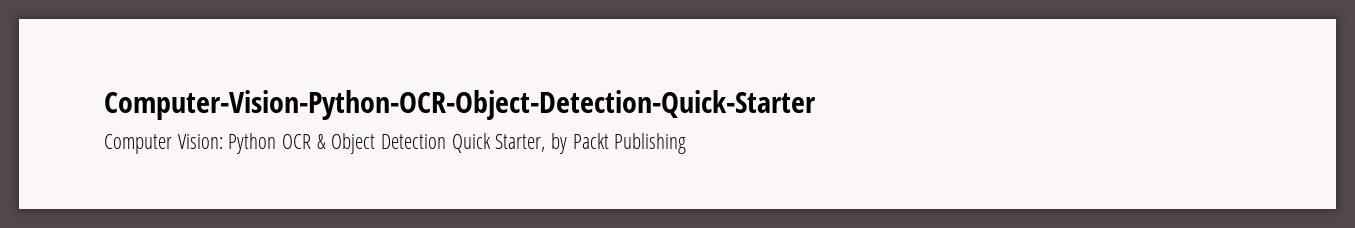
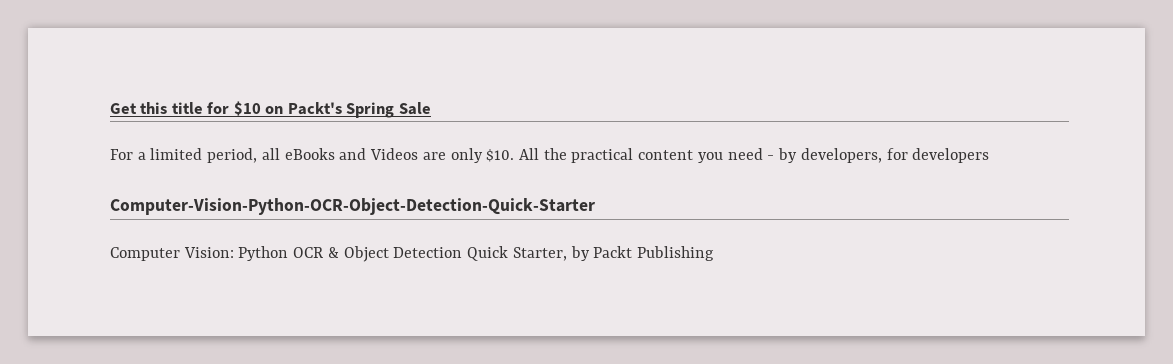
+ Get this title for $10 on Packt's Spring Sale
+ For a limited period, all eBooks and Videos are only $10. All the practical content you need - by developers, for developers

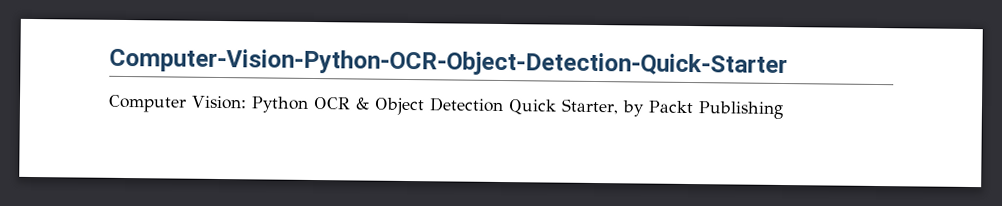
- Get this title for $10 on Packt's Spring Sale
- For a limited period, all eBooks and Videos are only $10. All the practical content you need - by developers, for developers

